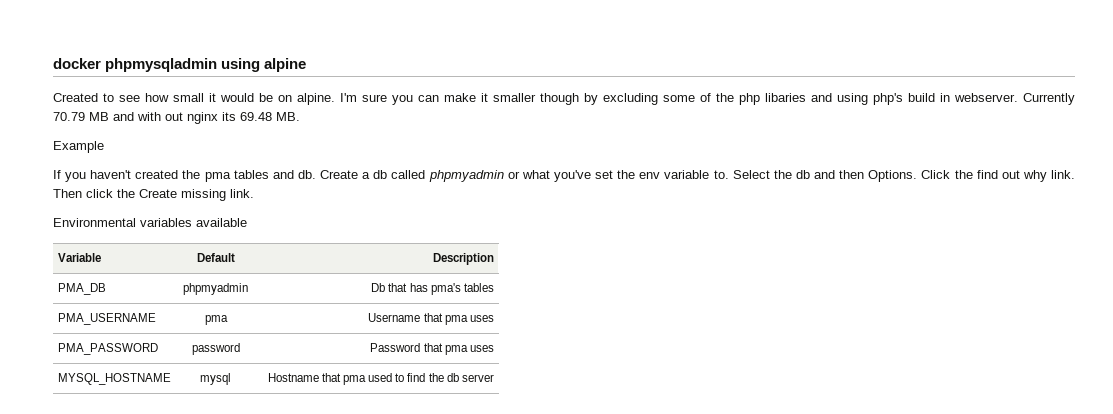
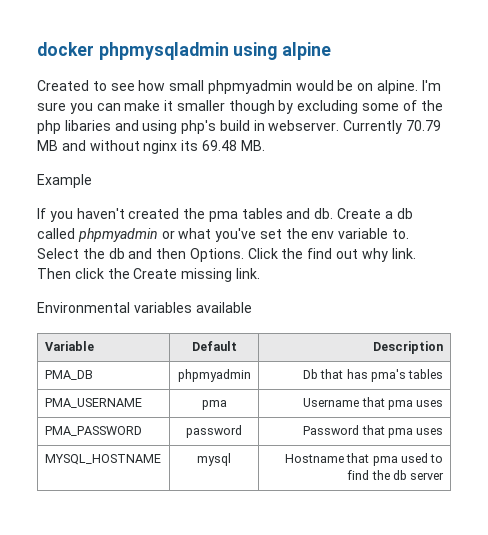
- Created to see how small it would be on alpine.
+ Created to see how small phpmyadmin would be on alpine.
- Currently 70.79 MB and with out nginx its 69.48 MB.
+ Currently 70.79 MB and without nginx its 69.48 MB.

